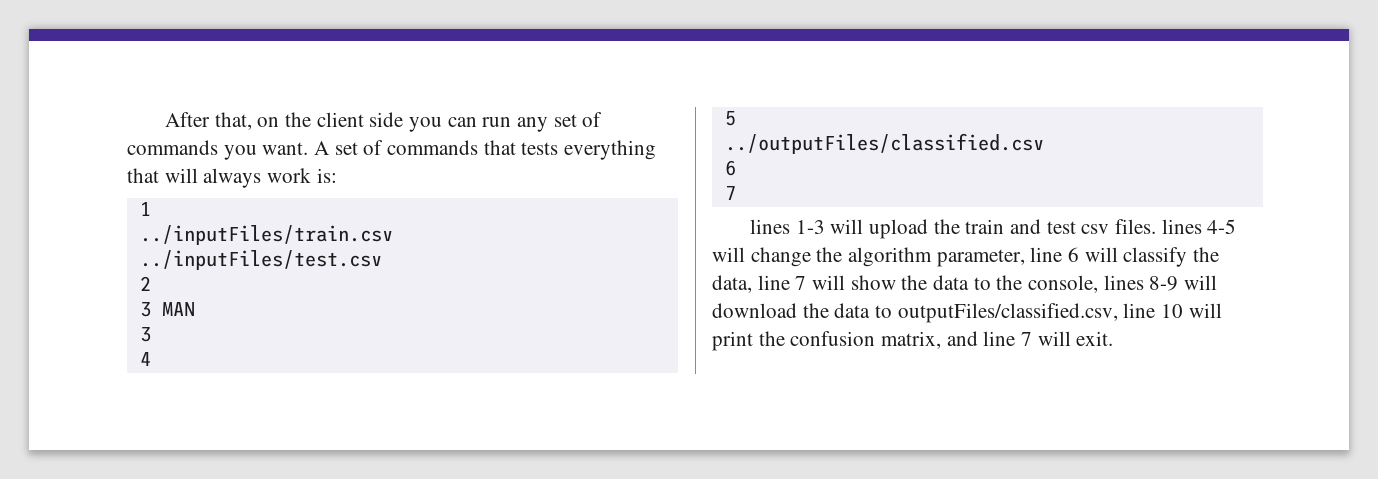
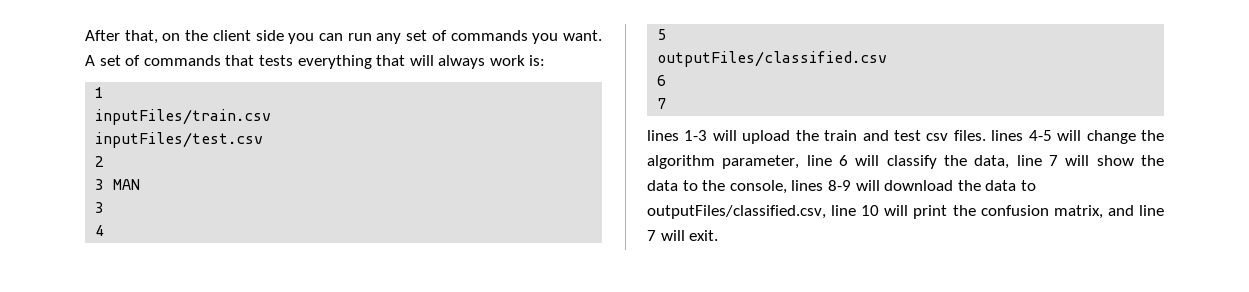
- ../inputFiles/train.csv
- ../inputFiles/test.csv
+ inputFiles/train.csv
+ inputFiles/test.csv
- ../outputFiles/classified.csv
+ outputFiles/classified.csv

